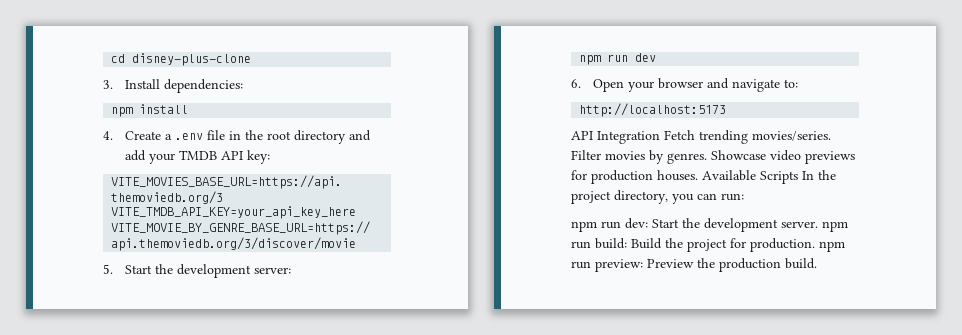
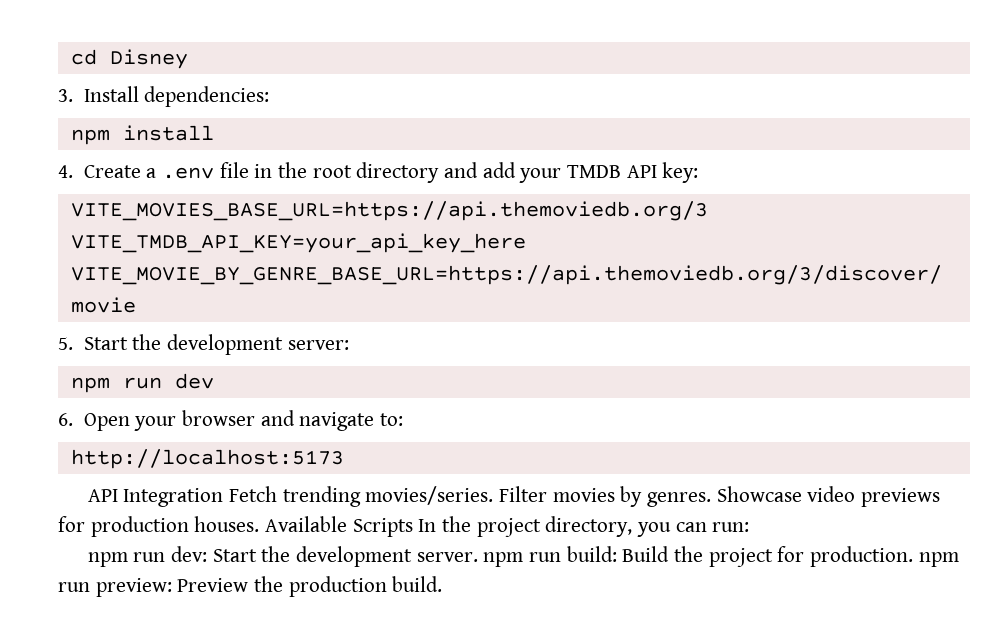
- cd disney-plus-clone
+ cd Disney

